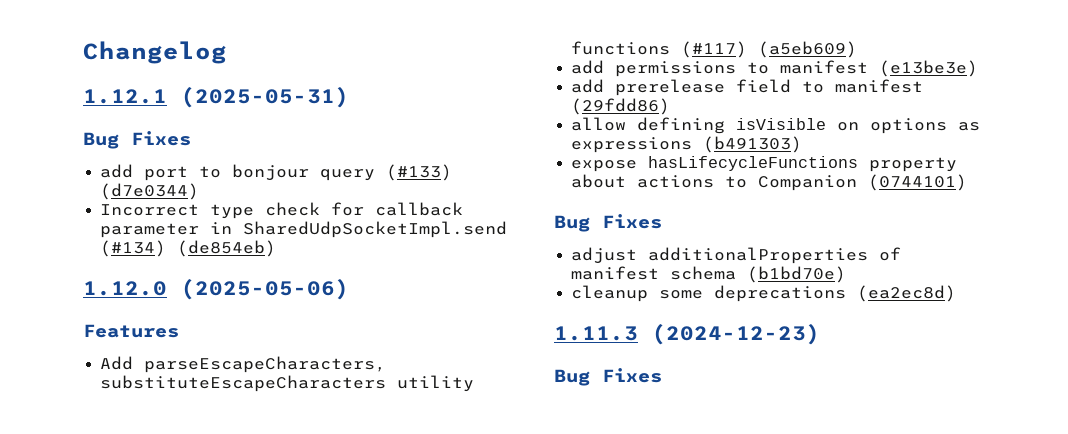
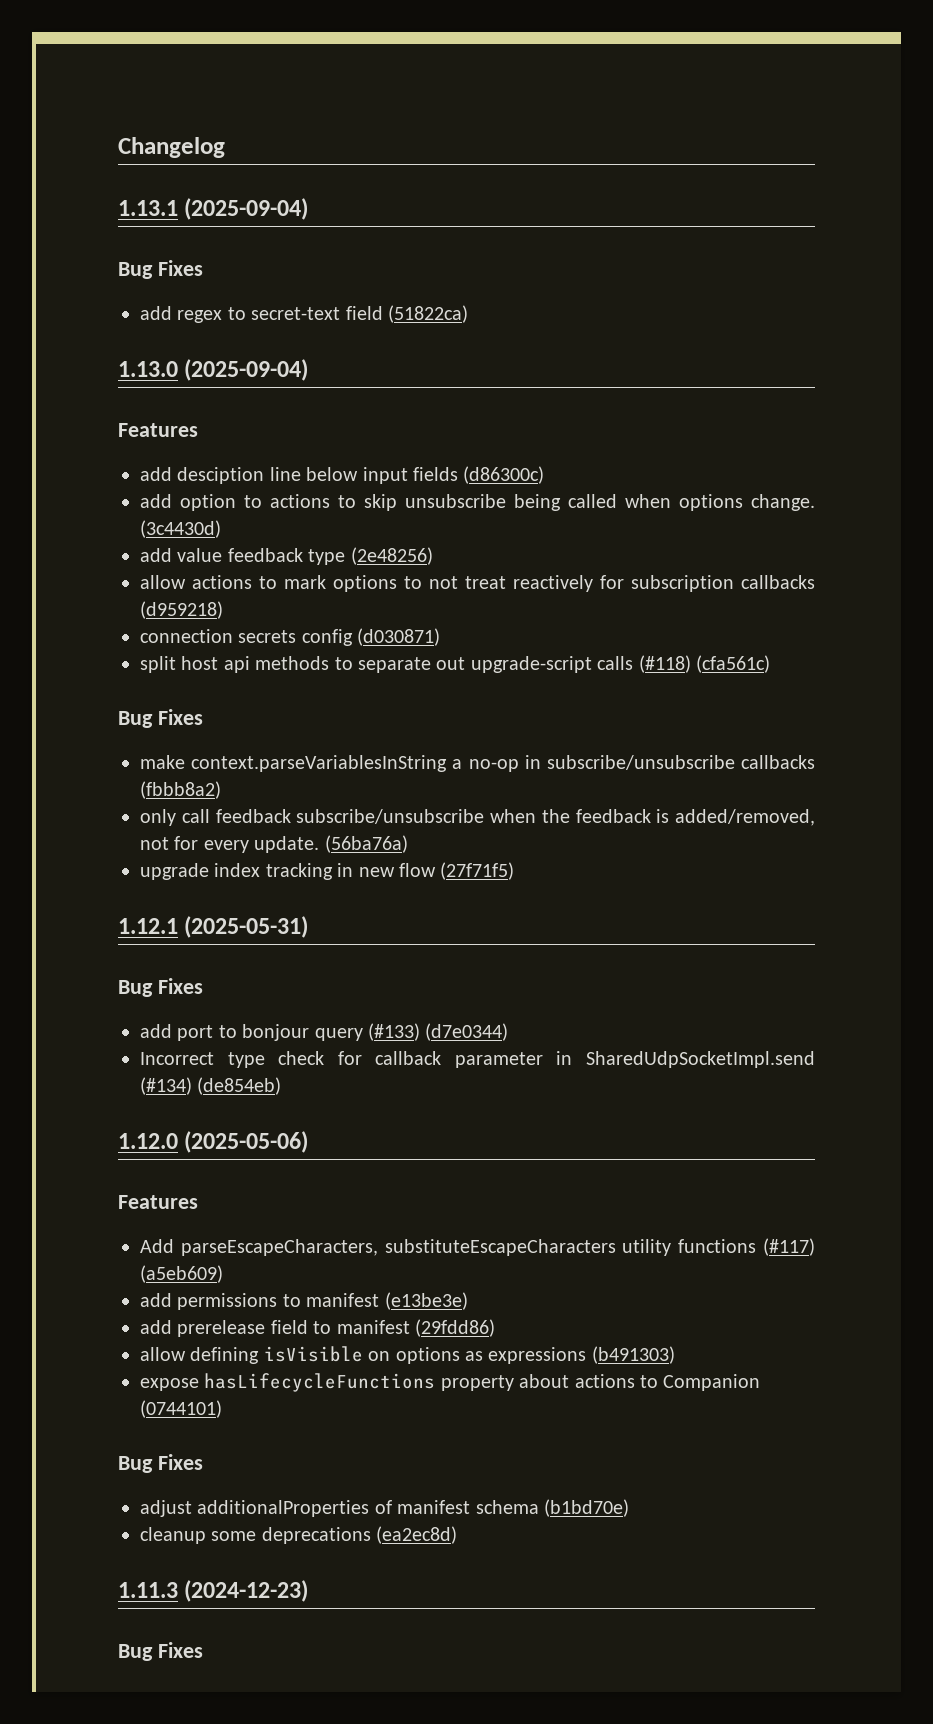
+ 1.13.1 (2025-09-04)
+ Bug Fixes
+ add regex to secret-text field (51822ca)
+ 1.13.0 (2025-09-04)
+ Features
+ add desciption line below input fields (d86300c)
+ add option to actions to skip unsubscribe being called when options change. (3c4430d)
+ add value feedback type (2e48256)
+ allow actions to mark options to not treat reactively for subscription callbacks (d959218)
+ connection secrets config (d030871)
+ split host api methods to separate out upgrade-script calls (#118) (cfa561c)
+ Bug Fixes
+ make context.parseVariablesInString a no-op in subscribe/unsubscribe callbacks (fbbb8a2)
+ only call feedback subscribe/unsubscribe when the feedback is added/removed, not for every update. (56ba76a)
+ upgrade index tracking in new flow (27f71f5)

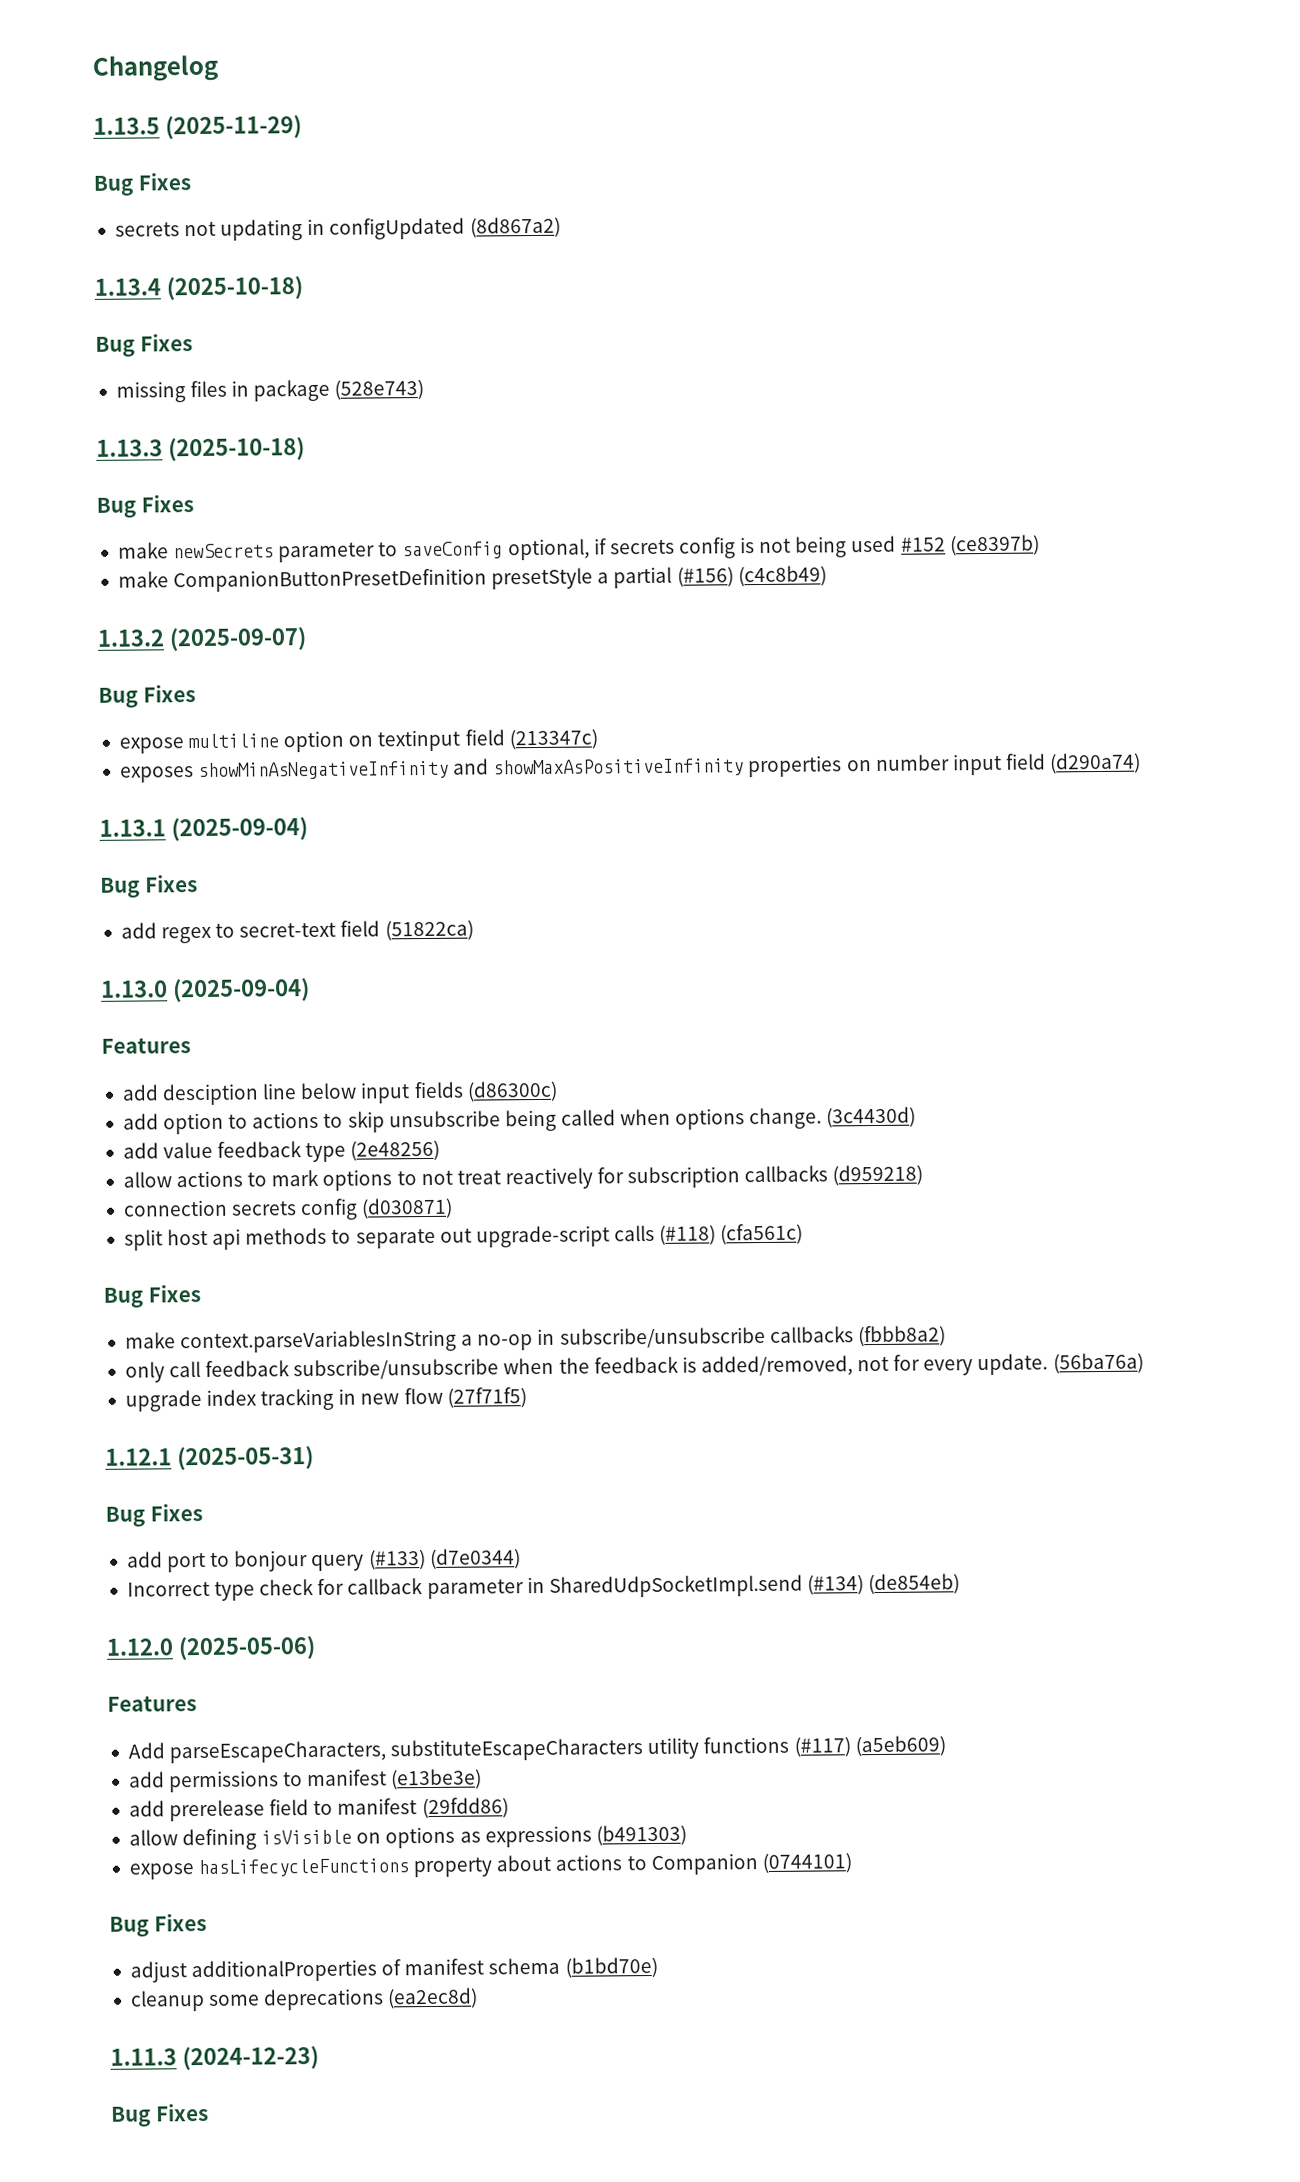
+ 1.13.5 (2025-11-29)
+ Bug Fixes
+ secrets not updating in configUpdated (8d867a2)
+ 1.13.4 (2025-10-18)
+ Bug Fixes
+ missing files in package (528e743)
+ 1.13.3 (2025-10-18)
+ Bug Fixes
+ make newSecrets parameter to saveConfig optional, if secrets config is not being used #152 (ce8397b)
+ make CompanionButtonPresetDefinition presetStyle a partial (#156) (c4c8b49)
+ 1.13.2 (2025-09-07)
+ Bug Fixes
+ expose multiline option on textinput field (213347c)
+ exposes showMinAsNegativeInfinity and showMaxAsPositiveInfinity properties on number input field (d290a74)

